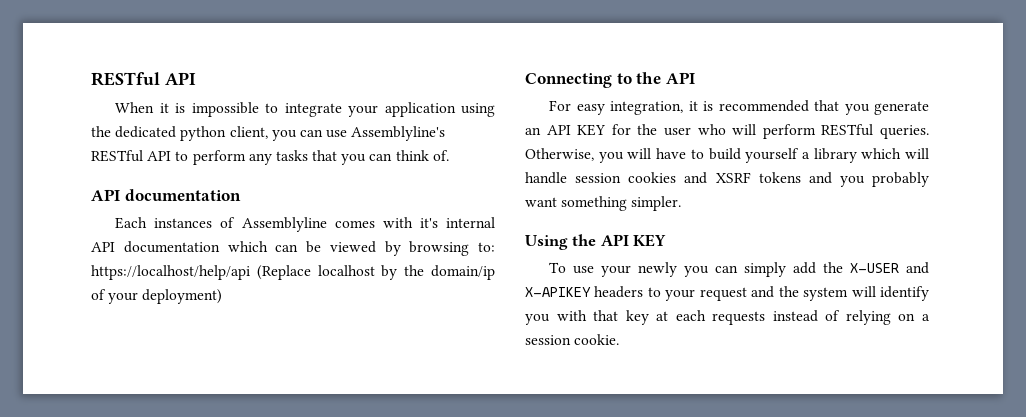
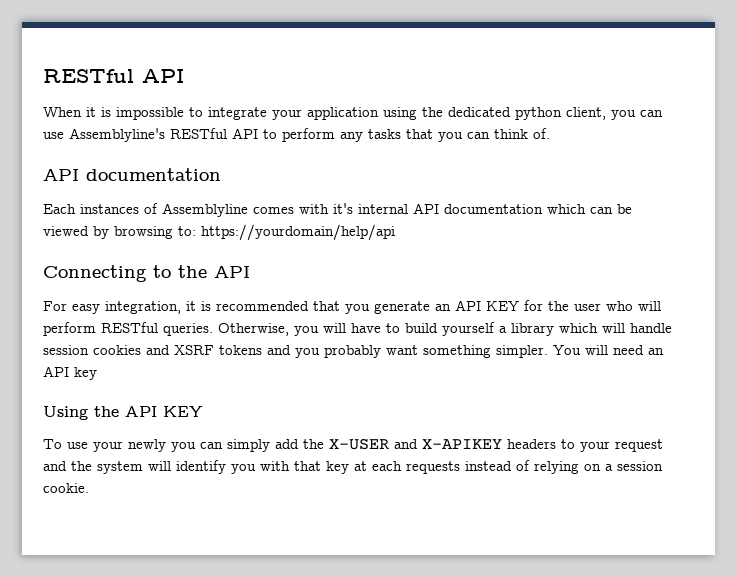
- Each instances of Assemblyline comes with it's internal API documentation which can be viewed by browsing to: https://localhost/help/api (Replace localhost by the domain/ip of your deployment)
+ Each instances of Assemblyline comes with it's internal API documentation which can be viewed by browsing to: https://yourdomain/help/api
+ You will need an API key

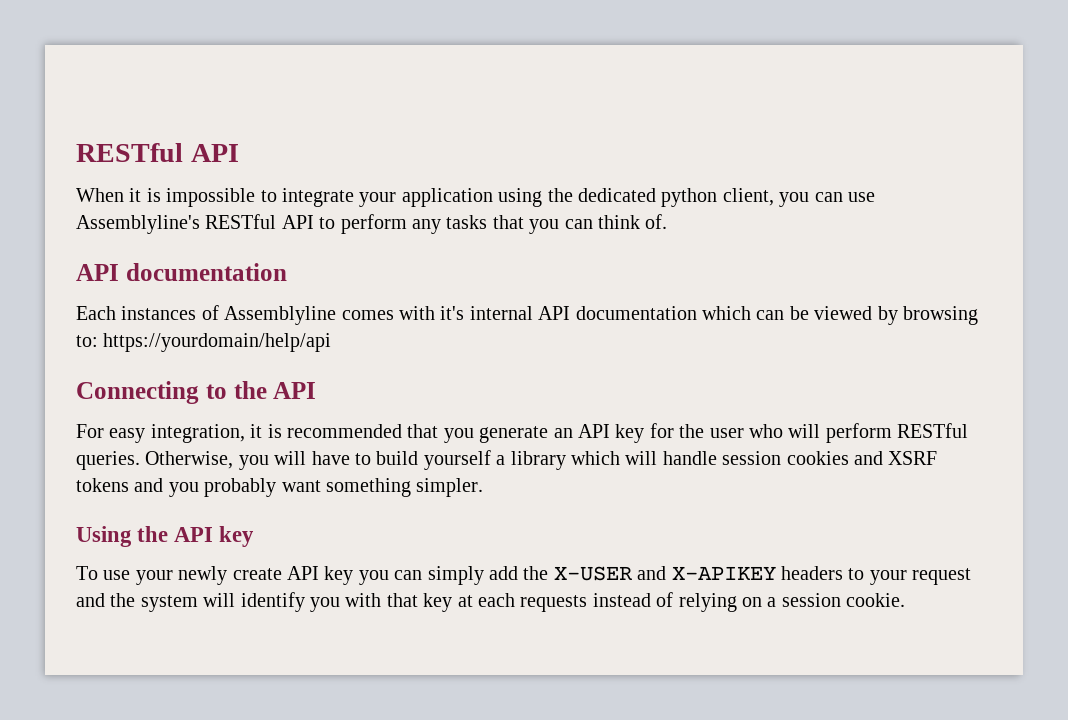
- For easy integration, it is recommended that you generate an API KEY for the user who will perform RESTful queries.
+ For easy integration, it is recommended that you generate an API key for the user who will perform RESTful queries.
- You will need an API key
- Using the API KEY
+ Using the API key
- To use your newly you can simply add the X-USER and X-APIKEY headers to your request and the system will identify you with that key at each requests instead of relying on a session cookie.
+ To use your newly create API key you can simply add the X-USER and X-APIKEY headers to your request and the system will identify you with that key at each requests instead of relying on a session cookie.

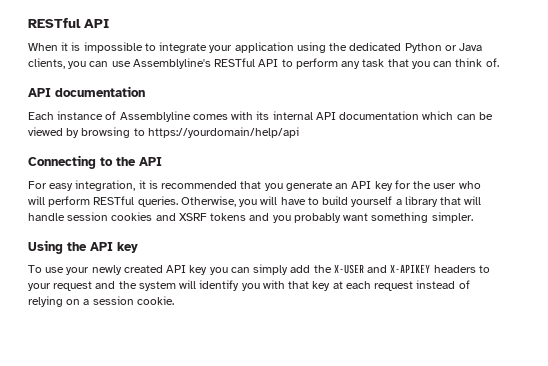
- When it is impossible to integrate your application using the dedicated python client, you can use Assemblyline's RESTful API to perform any tasks that you can think of.
+ When it is impossible to integrate your application using the dedicated Python or Java clients, you can use Assemblyline's RESTful API to perform any task that you can think of.
- Each instances of Assemblyline comes with it's internal API documentation which can be viewed by browsing to: https://yourdomain/help/api
+ Each instance of Assemblyline comes with its internal API documentation which can be viewed by browsing to https://yourdomain/help/api
- Otherwise, you will have to build yourself a library which will handle session cookies and XSRF tokens and you probably want something simpler.
+ Otherwise, you will have to build yourself a library that will handle session cookies and XSRF tokens and you probably want something simpler.
- To use your newly create API key you can simply add the X-USER and X-APIKEY headers to your request and the system will identify you with that key at each requests instead of relying on a session cookie.
+ To use your newly created API key you can simply add the X-USER and X-APIKEY headers to your request and the system will identify you with that key at each request instead of relying on a session cookie.

